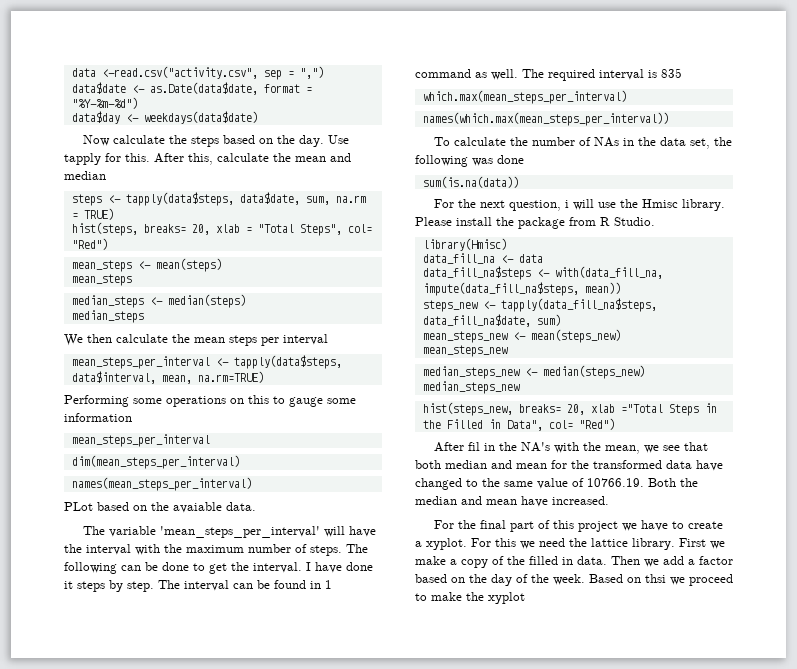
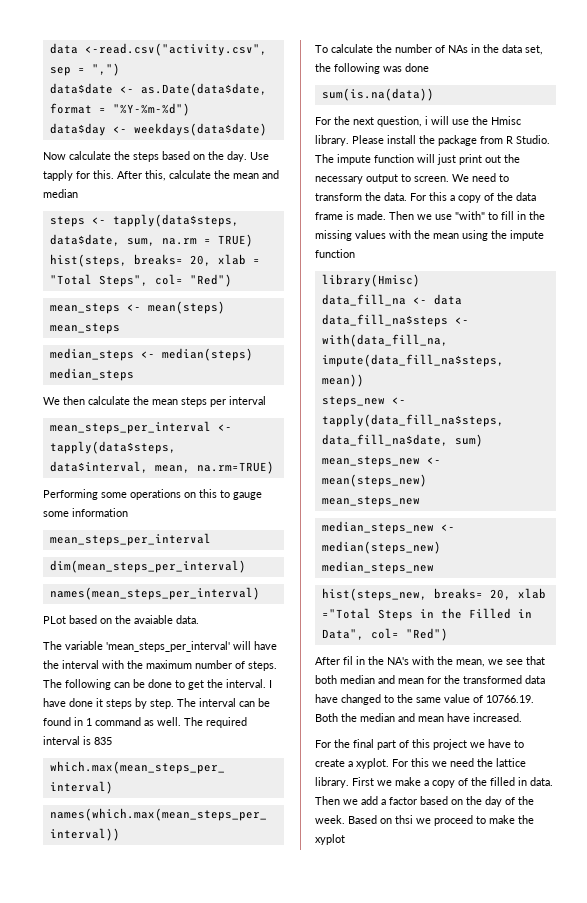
+ The impute function will just print out the necessary output to screen. We need to transform the data. For this a copy of the data frame is made. Then we use "with" to fill in the missing values with the mean using the impute function

